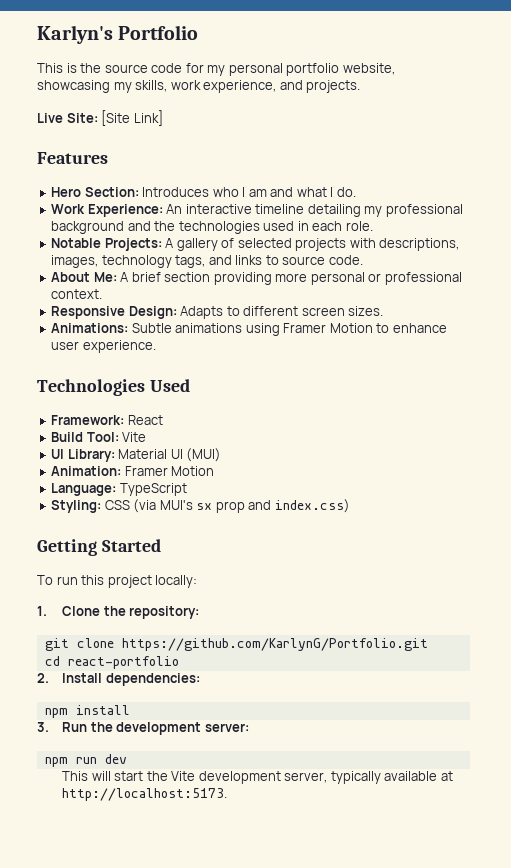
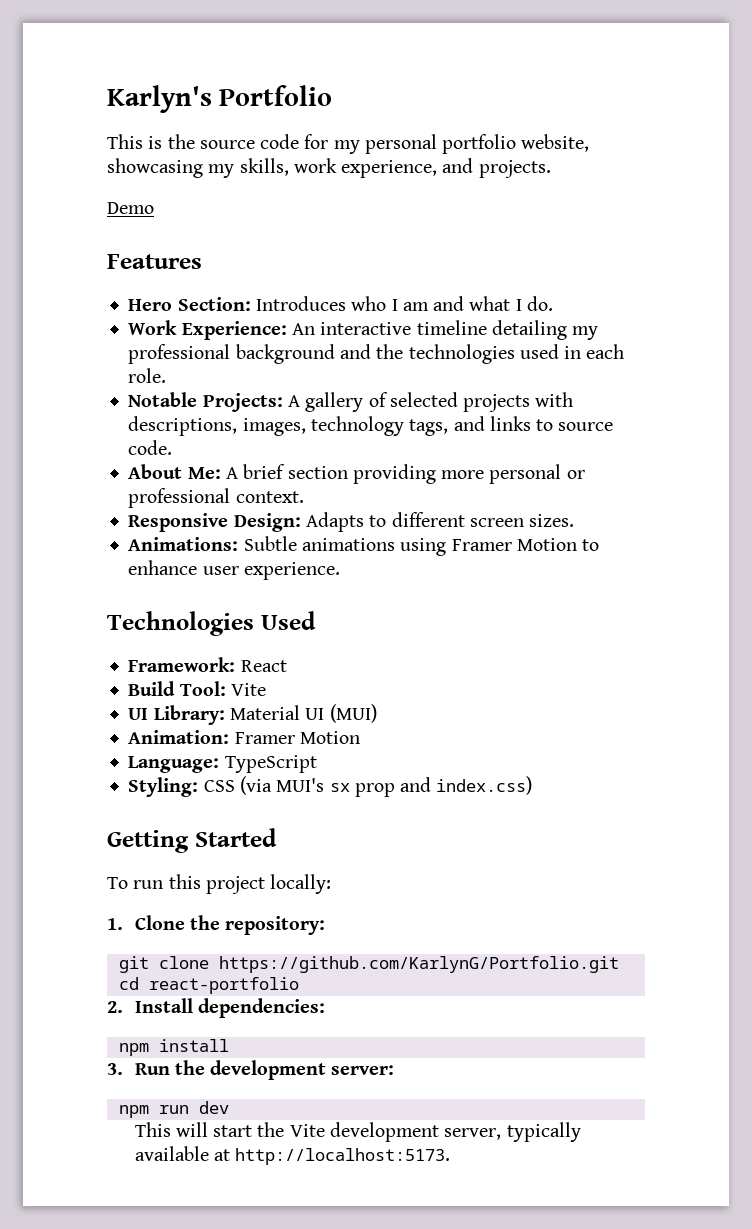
- Live Site: [Site Link]
+ Demo

